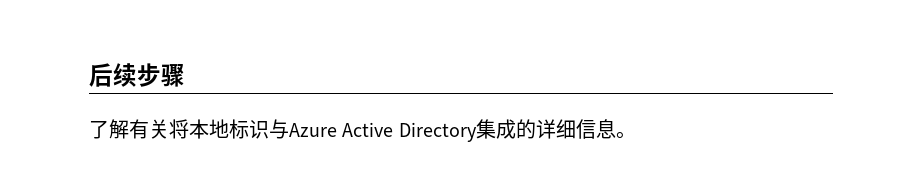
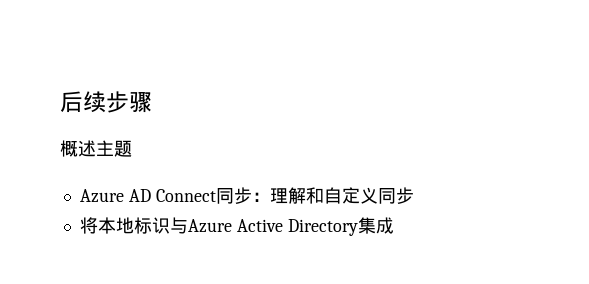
- 了解有关将本地标识与Azure Active Directory集成的详细信息。
+ 概述主题
+ Azure AD Connect同步：理解和自定义同步
+ 将本地标识与Azure Active Directory集成

